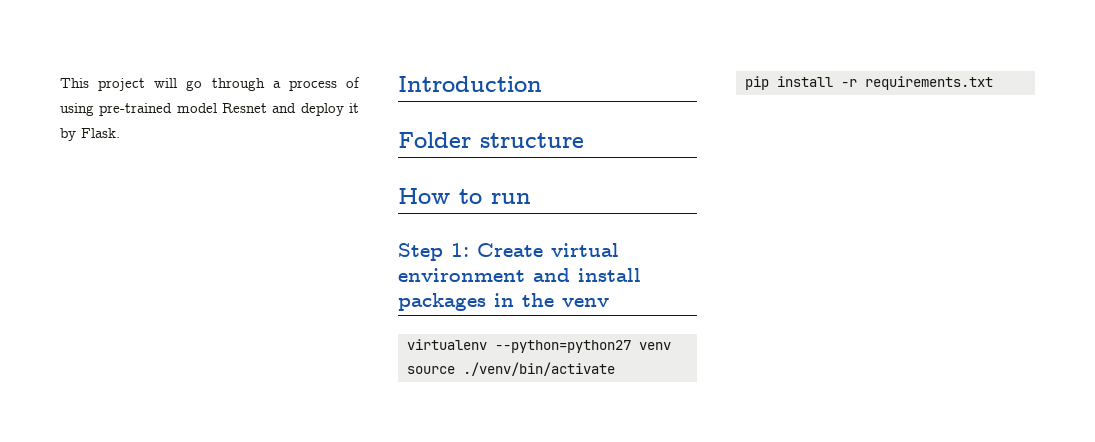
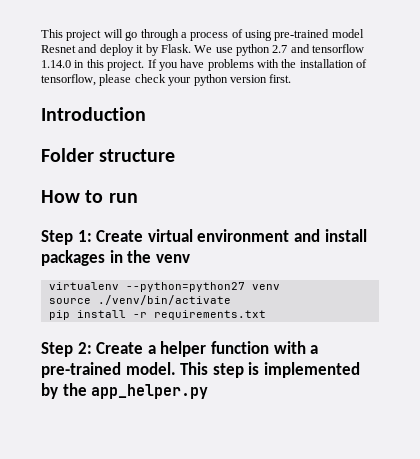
+ We use python 2.7 and tensorflow 1.14.0 in this project. If you have problems with the installation of tensorflow, please check your python version first.
+ Step 2: Create a helper function with a pre-trained model. This step is implemented by the app_helper.py

